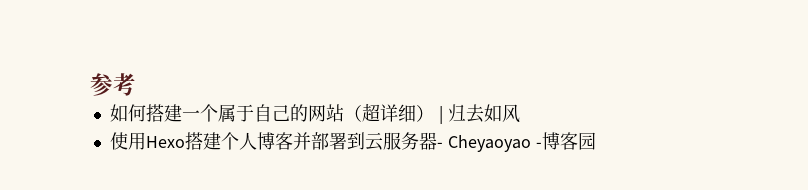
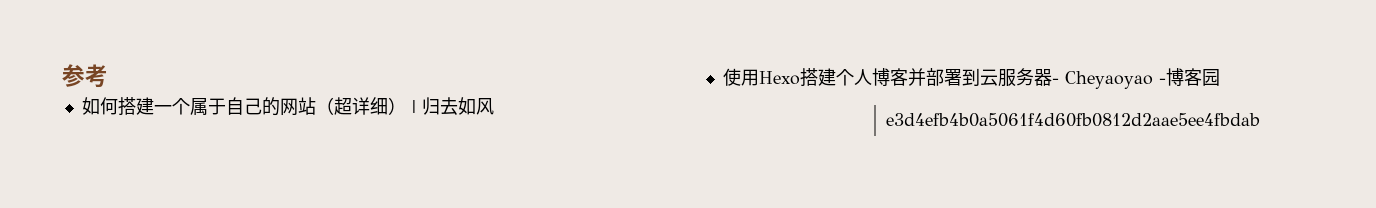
+ e3d4efb4b0a5061f4d60fb0812d2aae5ee4fbdab

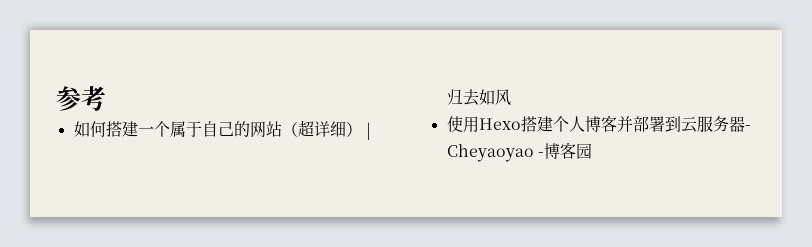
- e3d4efb4b0a5061f4d60fb0812d2aae5ee4fbdab

